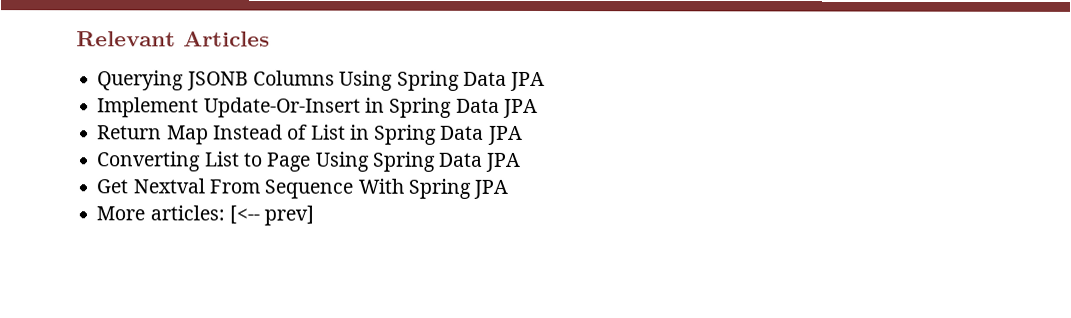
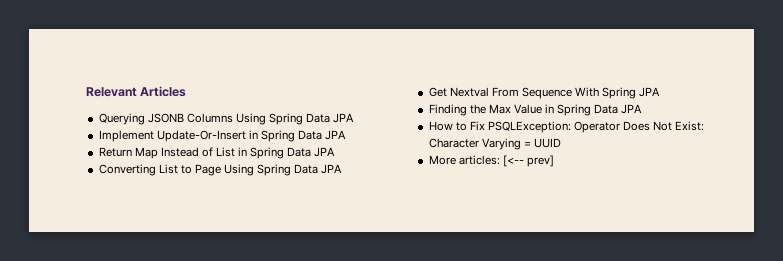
+ Finding the Max Value in Spring Data JPA
+ How to Fix PSQLException: Operator Does Not Exist: Character Varying = UUID

